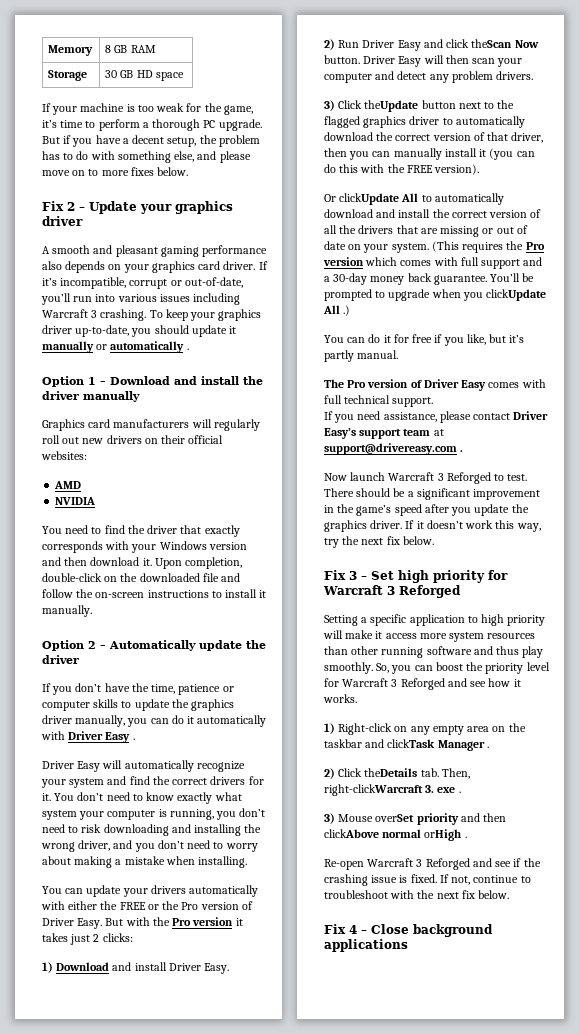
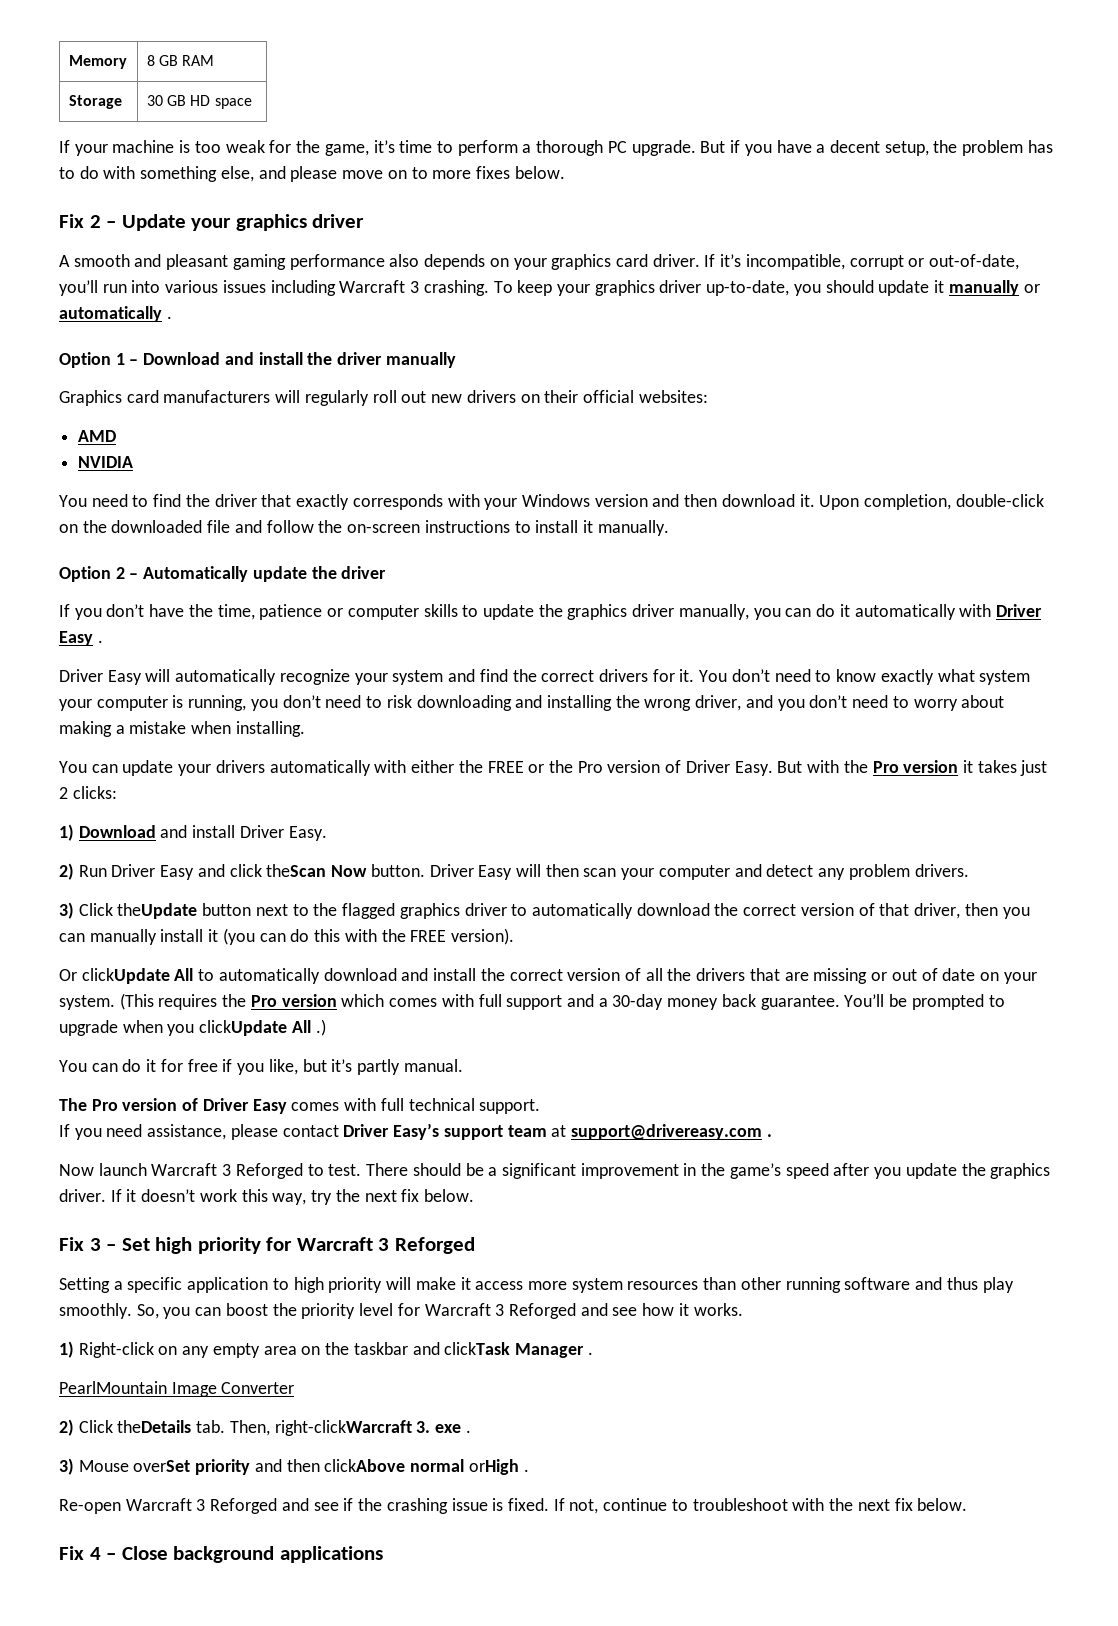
+ PearlMountain Image Converter

